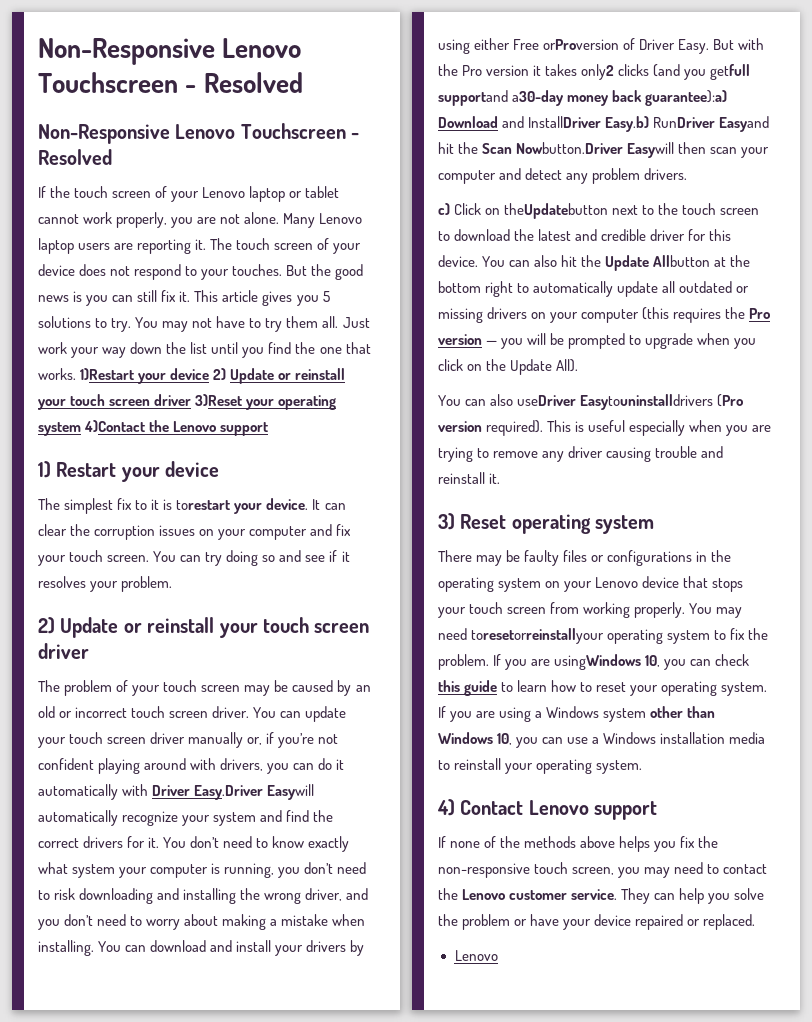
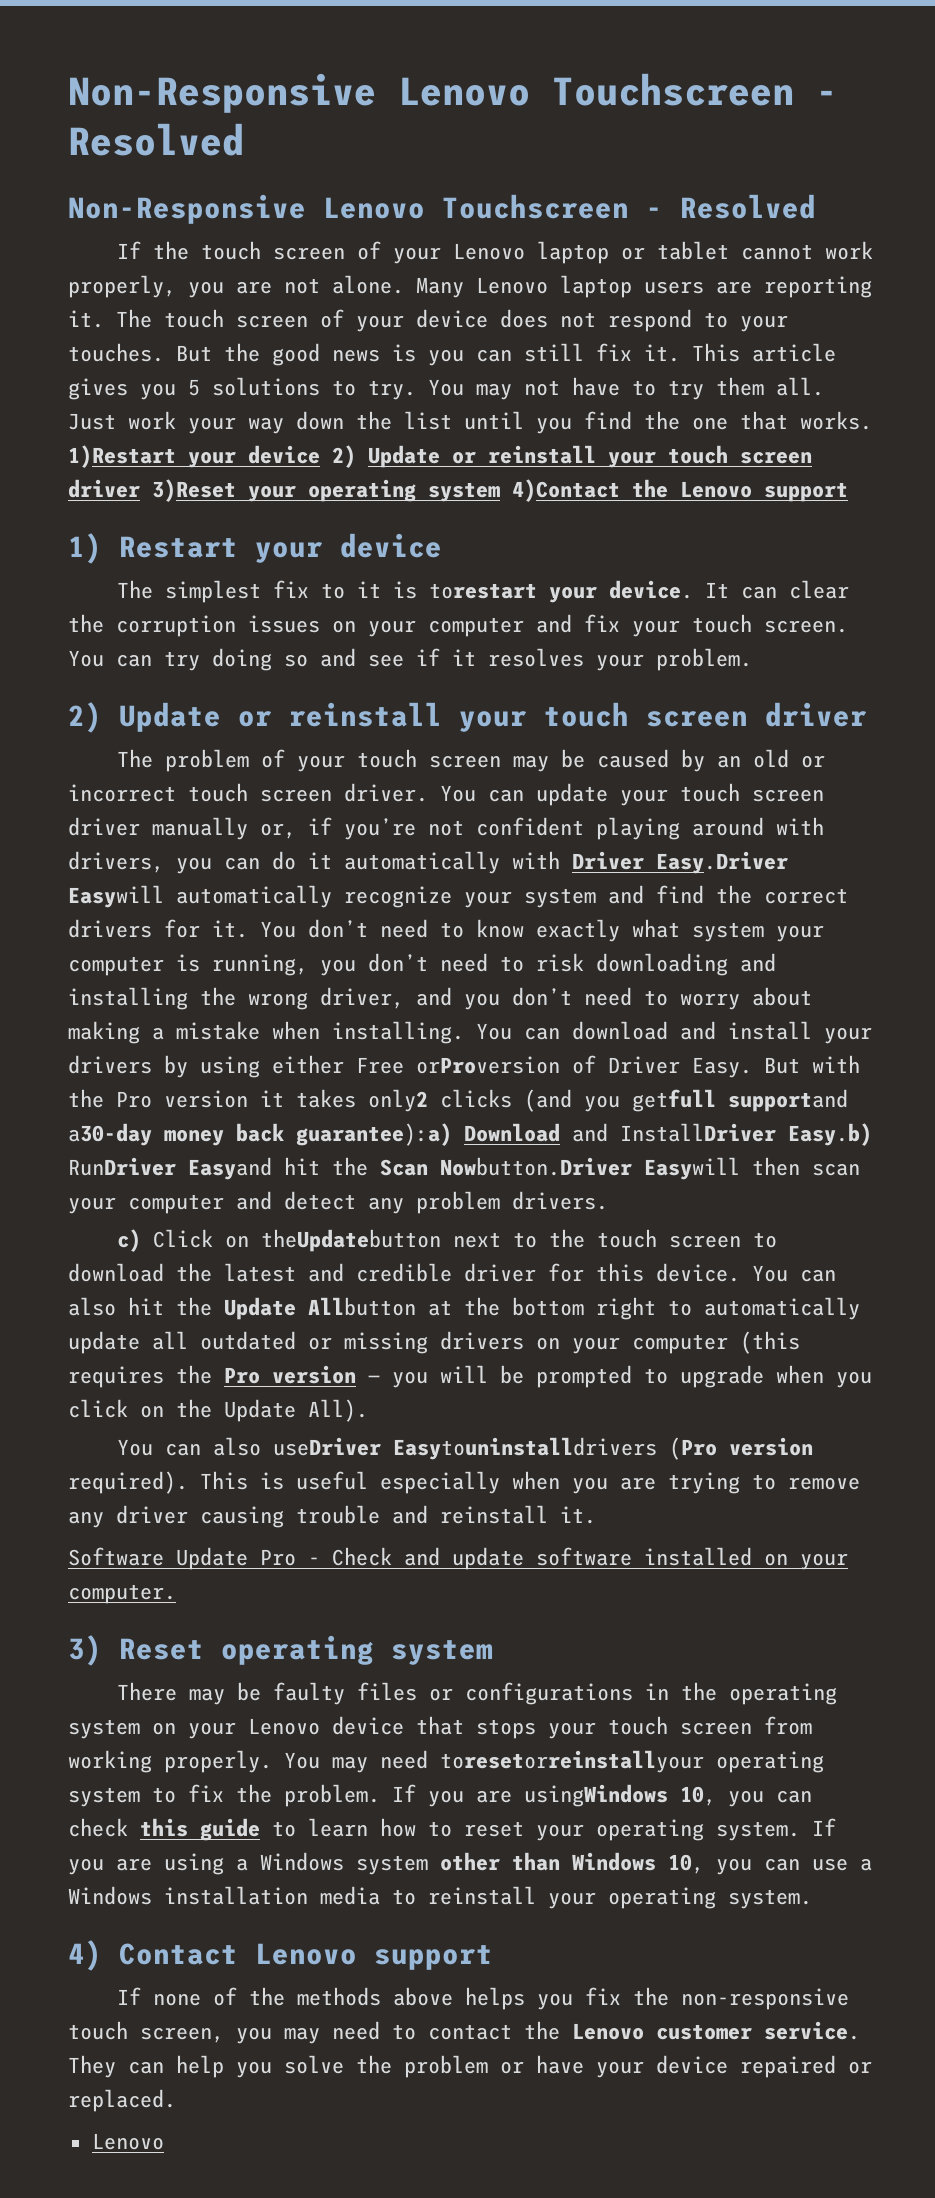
+ Software Update Pro - Check and update software installed on your computer.

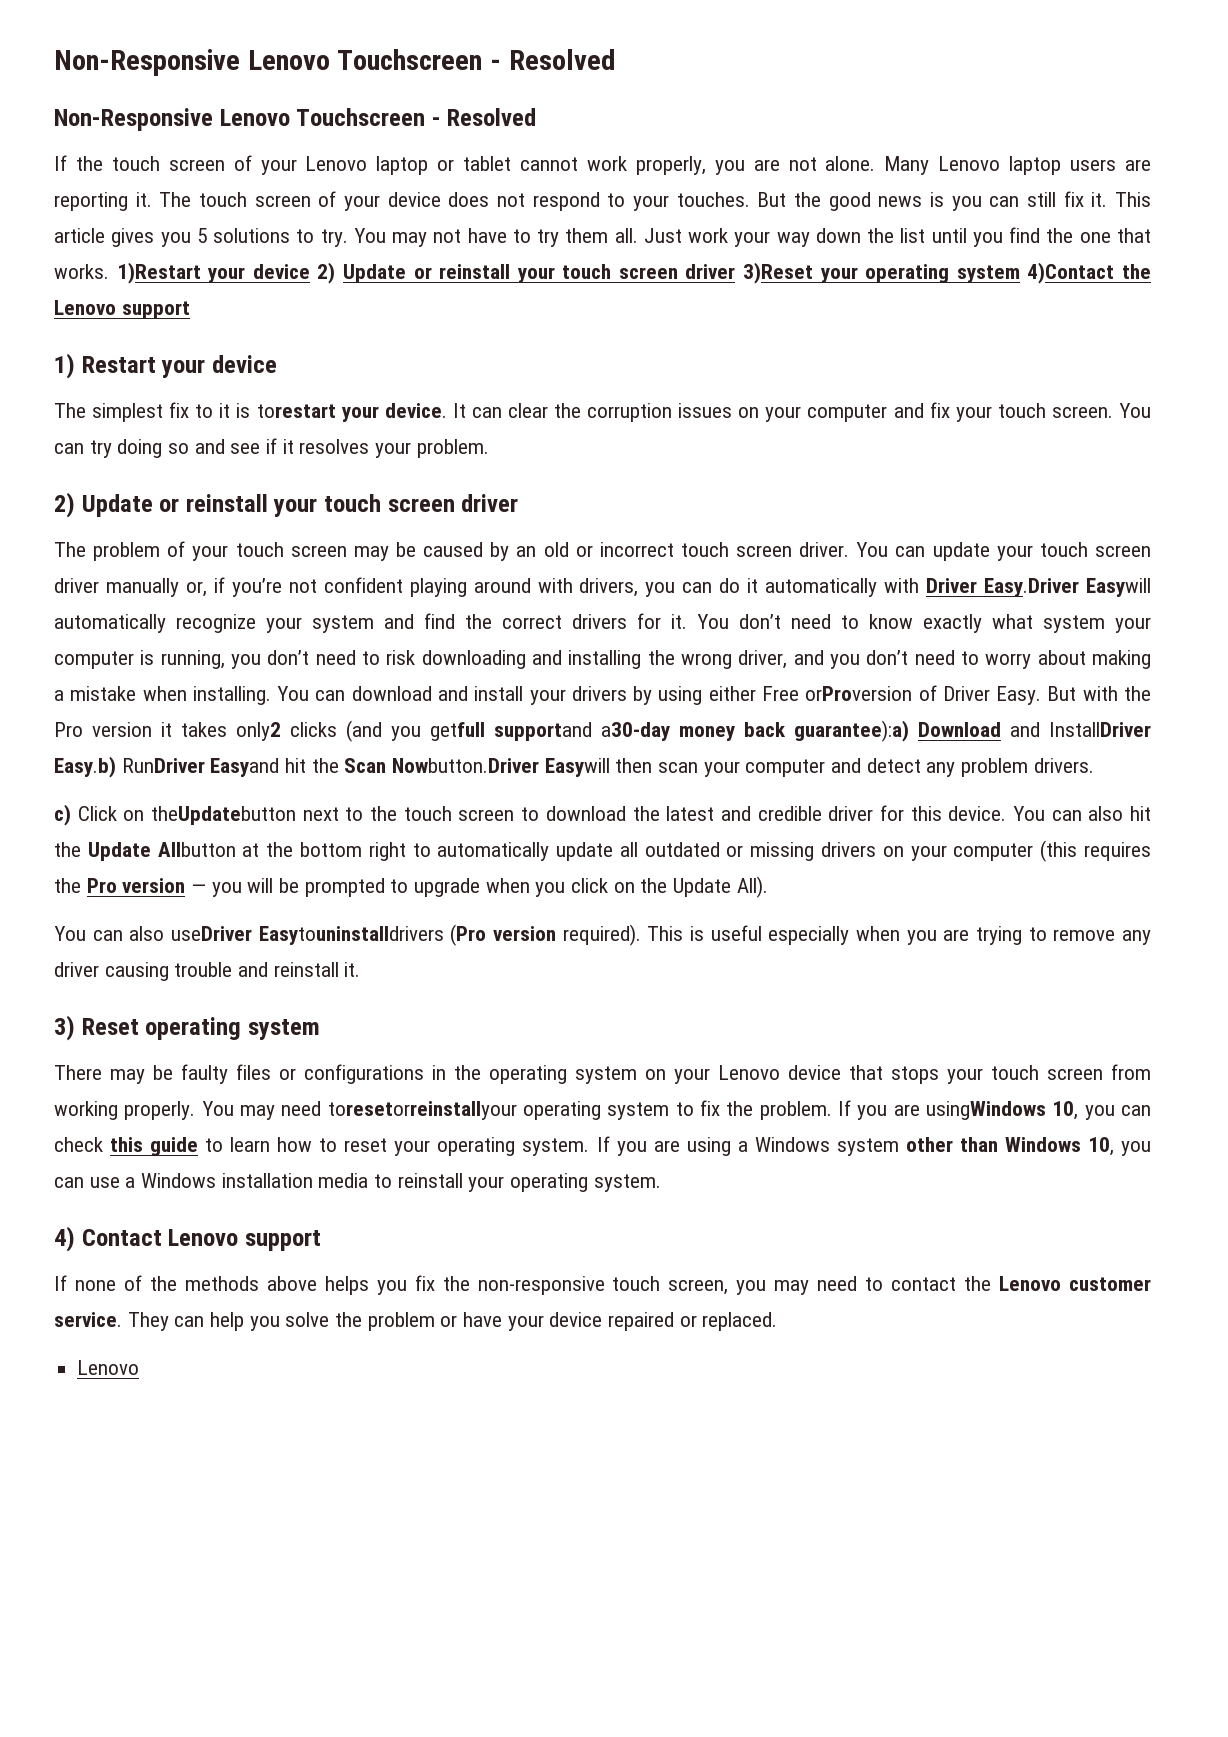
- Software Update Pro - Check and update software installed on your computer.

